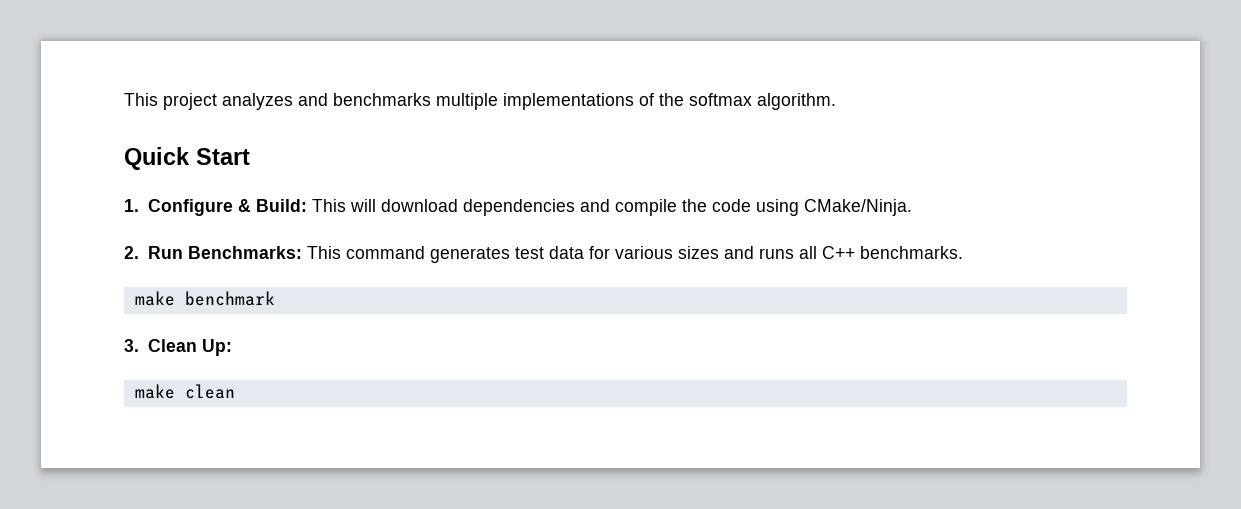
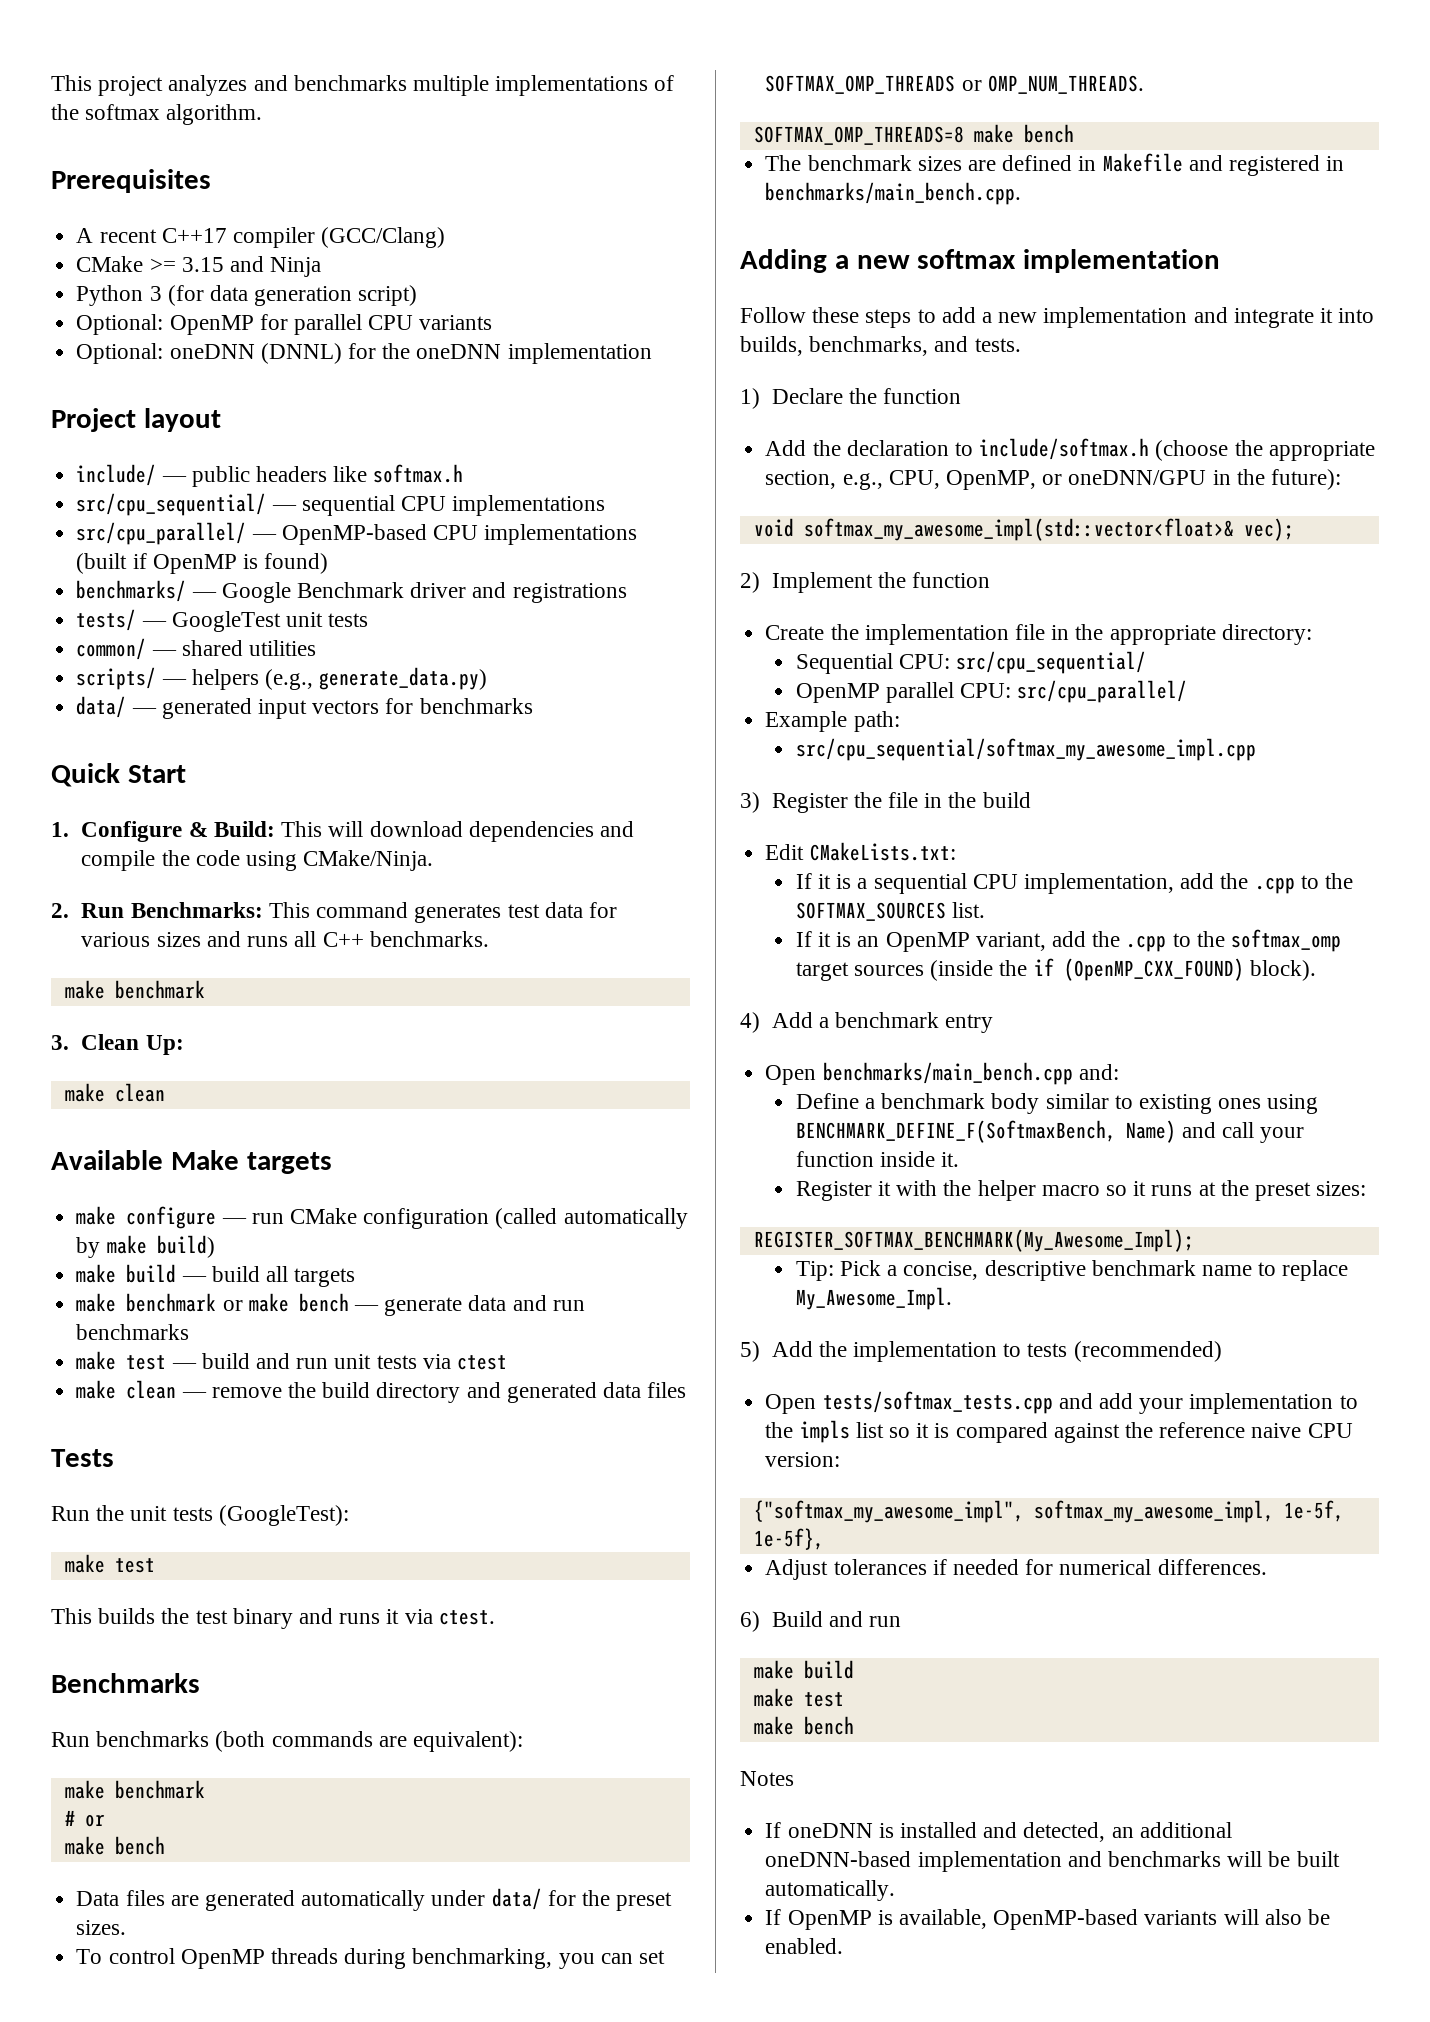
+ Prerequisites
+ A recent C++17 compiler (GCC/Clang)
+ CMake >= 3.15 and Ninja
+ Python 3 (for data generation script)
+ Optional: OpenMP for parallel CPU variants
+ Optional: oneDNN (DNNL) for the oneDNN implementation
+ Project layout
+ include/ — public headers like softmax.h
+ src/cpu_sequential/ — sequential CPU implementations
+ src/cpu_parallel/ — OpenMP-based CPU implementations (built if OpenMP is found)
+ benchmarks/ — Google Benchmark driver and registrations
+ tests/ — GoogleTest unit tests
+ common/ — shared utilities
+ scripts/ — helpers (e.g., generate_data.py)
+ data/ — generated input vectors for benchmarks
+ Available Make targets
+ make configure — run CMake configuration (called automatically by make build)
+ make build — build all targets
+ make benchmark or make bench — generate data and run benchmarks
+ make test — build and run unit tests via ctest
+ make clean — remove the build directory and generated data files
+ Tests
+ Run the unit tests (GoogleTest):
+ make test
+ This builds the test binary and runs it via ctest.
+ Benchmarks
+ Run benchmarks (both commands are equivalent):
+ make benchmark
+ # or
+ make bench
+ Data files are generated automatically under data/ for the preset sizes.
+ To control OpenMP threads during benchmarking, you can set SOFTMAX_OMP_THREADS or OMP_NUM_THREADS.
+ SOFTMAX_OMP_THREADS=8 make bench
+ The benchmark sizes are defined in Makefile and registered in benchmarks/main_bench.cpp.
+ Adding a new softmax implementation
+ Follow these steps to add a new implementation and integrate it into builds, benchmarks, and tests.
+ 1) Declare the function
+ Add the declaration to include/softmax.h (choose the appropriate section, e.g., CPU, OpenMP, or oneDNN/GPU in the future):
+ void softmax_my_awesome_impl(std::vector<float>& vec);
+ 2) Implement the function
+ Create the implementation file in the appropriate directory:
+ Sequential CPU: src/cpu_sequential/
+ OpenMP parallel CPU: src/cpu_parallel/
+ Example path:
+ src/cpu_sequential/softmax_my_awesome_impl.cpp
+ 3) Register the file in the build
+ Edit CMakeLists.txt:
+ If it is a sequential CPU implementation, add the .cpp to the SOFTMAX_SOURCES list.
+ If it is an OpenMP variant, add the .cpp to the softmax_omp target sources (inside the if (OpenMP_CXX_FOUND) block).
+ 4) Add a benchmark entry
+ Open benchmarks/main_bench.cpp and:
+ Define a benchmark body similar to existing ones using BENCHMARK_DEFINE_F(SoftmaxBench, Name) and call your function inside it.
+ Register it with the helper macro so it runs at the preset sizes:
+ REGISTER_SOFTMAX_BENCHMARK(My_Awesome_Impl);
+ Tip: Pick a concise, descriptive benchmark name to replace My_Awesome_Impl.
+ 5) Add the implementation to tests (recommended)
+ Open tests/softmax_tests.cpp and add your implementation to the impls list so it is compared against the reference naive CPU version:
+ {"softmax_my_awesome_impl", softmax_my_awesome_impl, 1e-5f, 1e-5f},
+ Adjust tolerances if needed for numerical differences.
+ 6) Build and run
+ make build
+ make test
+ make bench
+ Notes
+ If oneDNN is installed and detected, an additional oneDNN-based implementation and benchmarks will be built automatically.
+ If OpenMP is available, OpenMP-based variants will also be enabled.

